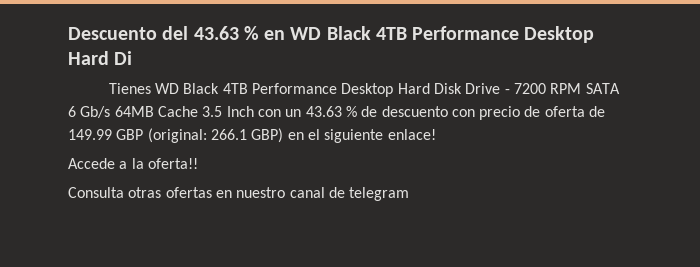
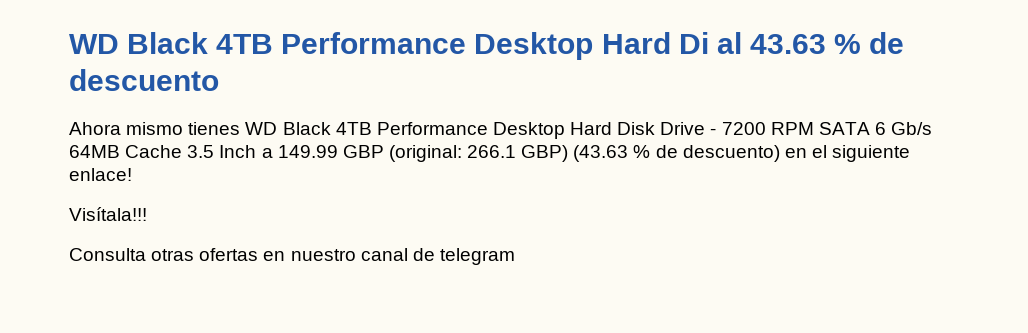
- Descuento del 43.63 % en WD Black 4TB Performance Desktop Hard Di
- Tienes WD Black 4TB Performance Desktop Hard Disk Drive - 7200 RPM SATA 6 Gb/s 64MB Cache 3.5 Inch con un 43.63 % de descuento con precio de oferta de 149.99 GBP (original: 266.1 GBP) en el siguiente enlace!
+ WD Black 4TB Performance Desktop Hard Di al 43.63 % de descuento
+ Ahora mismo tienes WD Black 4TB Performance Desktop Hard Disk Drive - 7200 RPM SATA 6 Gb/s 64MB Cache 3.5 Inch a 149.99 GBP (original: 266.1 GBP) (43.63 % de descuento) en el siguiente enlace!
- Accede a la oferta!!
+ Visítala!!!

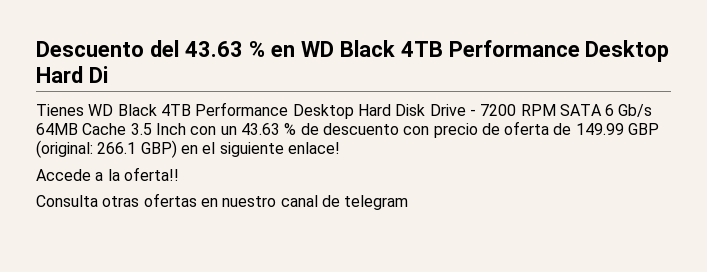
- WD Black 4TB Performance Desktop Hard Di al 43.63 % de descuento
- Ahora mismo tienes WD Black 4TB Performance Desktop Hard Disk Drive - 7200 RPM SATA 6 Gb/s 64MB Cache 3.5 Inch a 149.99 GBP (original: 266.1 GBP) (43.63 % de descuento) en el siguiente enlace!
+ Descuento del 43.63 % en WD Black 4TB Performance Desktop Hard Di
+ Tienes WD Black 4TB Performance Desktop Hard Disk Drive - 7200 RPM SATA 6 Gb/s 64MB Cache 3.5 Inch con un 43.63 % de descuento con precio de oferta de 149.99 GBP (original: 266.1 GBP) en el siguiente enlace!
- Visítala!!!
+ Accede a la oferta!!

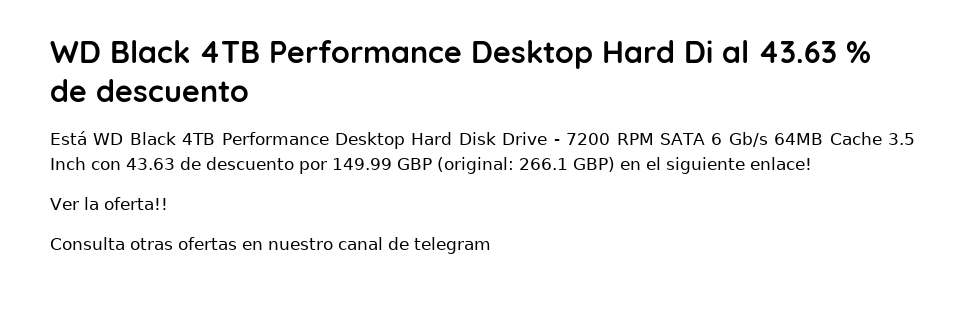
- Descuento del 43.63 % en WD Black 4TB Performance Desktop Hard Di
- Tienes WD Black 4TB Performance Desktop Hard Disk Drive - 7200 RPM SATA 6 Gb/s 64MB Cache 3.5 Inch con un 43.63 % de descuento con precio de oferta de 149.99 GBP (original: 266.1 GBP) en el siguiente enlace!
+ WD Black 4TB Performance Desktop Hard Di al 43.63 % de descuento
+ Está WD Black 4TB Performance Desktop Hard Disk Drive - 7200 RPM SATA 6 Gb/s 64MB Cache 3.5 Inch con 43.63 de descuento por 149.99 GBP (original: 266.1 GBP) en el siguiente enlace!
- Accede a la oferta!!
+ Ver la oferta!!

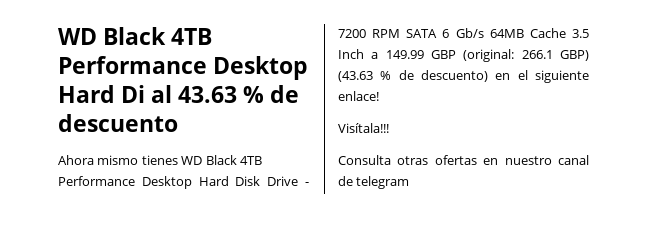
- Está WD Black 4TB Performance Desktop Hard Disk Drive - 7200 RPM SATA 6 Gb/s 64MB Cache 3.5 Inch con 43.63 de descuento por 149.99 GBP (original: 266.1 GBP) en el siguiente enlace!
+ Ahora mismo tienes WD Black 4TB Performance Desktop Hard Disk Drive - 7200 RPM SATA 6 Gb/s 64MB Cache 3.5 Inch a 149.99 GBP (original: 266.1 GBP) (43.63 % de descuento) en el siguiente enlace!
- Ver la oferta!!
+ Visítala!!!

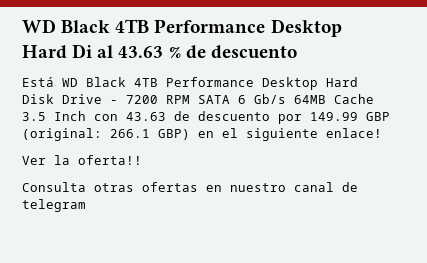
- Ahora mismo tienes WD Black 4TB Performance Desktop Hard Disk Drive - 7200 RPM SATA 6 Gb/s 64MB Cache 3.5 Inch a 149.99 GBP (original: 266.1 GBP) (43.63 % de descuento) en el siguiente enlace!
+ Está WD Black 4TB Performance Desktop Hard Disk Drive - 7200 RPM SATA 6 Gb/s 64MB Cache 3.5 Inch con 43.63 de descuento por 149.99 GBP (original: 266.1 GBP) en el siguiente enlace!
- Visítala!!!
+ Ver la oferta!!

